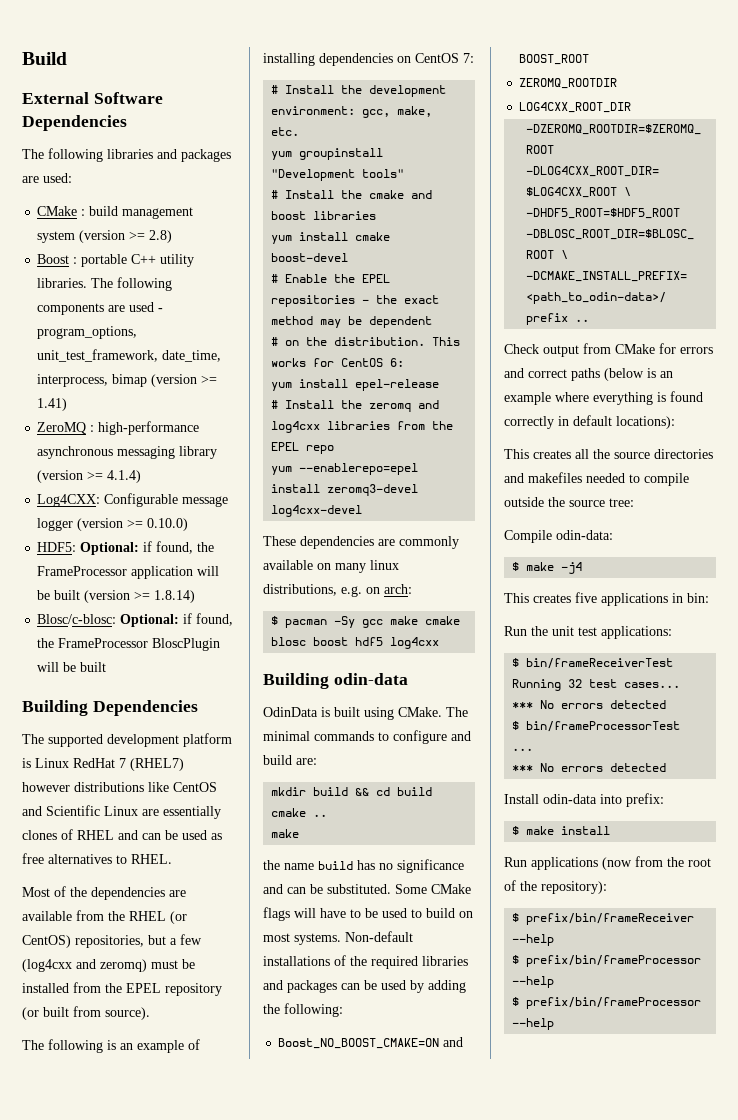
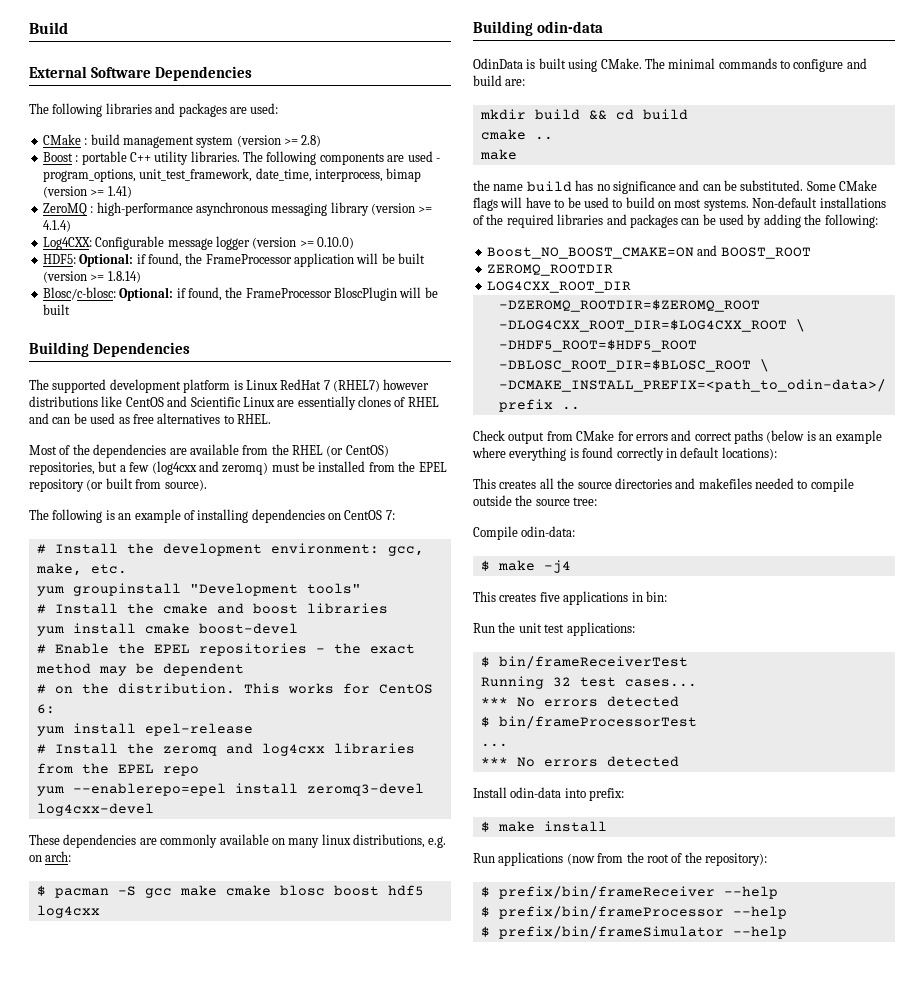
- $ pacman -Sy gcc make cmake blosc boost hdf5 log4cxx
+ $ pacman -S gcc make cmake blosc boost hdf5 log4cxx
  $ prefix/bin/frameReceiver --help
  $ prefix/bin/frameProcessor --help
- $ prefix/bin/frameProcessor --help
+ $ prefix/bin/frameSimulator --help

